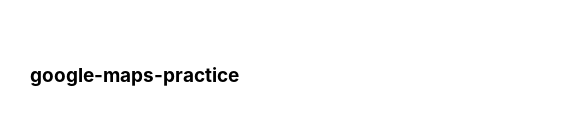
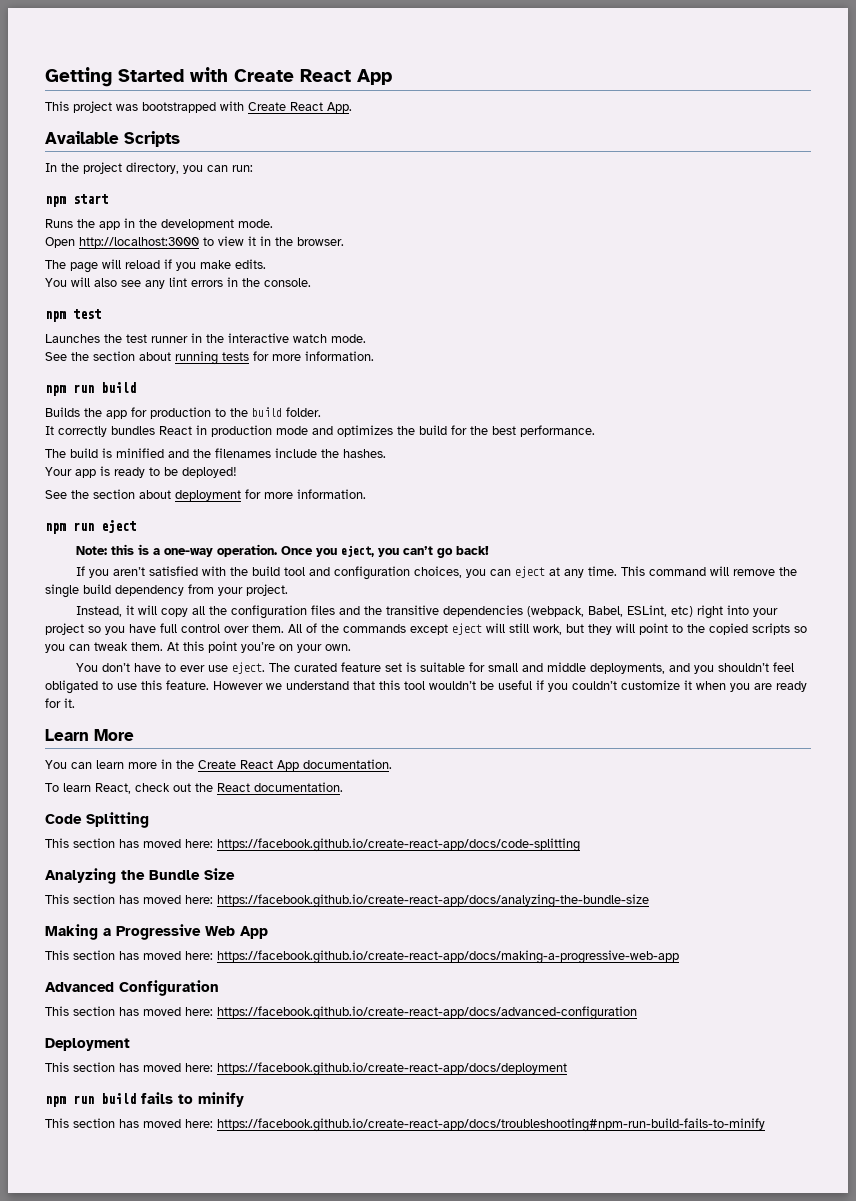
- google-maps-practice
+ Getting Started with Create React App
+ This project was bootstrapped with Create React App.
+ Available Scripts
+ In the project directory, you can run:
+ npm start
+ Runs the app in the development mode.
+ Open http://localhost:3000 to view it in the browser.
+ The page will reload if you make edits.
+ You will also see any lint errors in the console.
+ npm test
+ Launches the test runner in the interactive watch mode.
+ See the section about running tests for more information.
+ npm run build
+ Builds the app for production to the build folder.
+ It correctly bundles React in production mode and optimizes the build for the best performance.
+ The build is minified and the filenames include the hashes.
+ Your app is ready to be deployed!
+ See the section about deployment for more information.
+ npm run eject
+ Note: this is a one-way operation. Once you eject, you can’t go back!
+ If you aren’t satisfied with the build tool and configuration choices, you can eject at any time. This command will remove the single build dependency from your project.
+ Instead, it will copy all the configuration files and the transitive dependencies (webpack, Babel, ESLint, etc) right into your project so you have full control over them. All of the commands except eject will still work, but they will point to the copied scripts so you can tweak them. At this point you’re on your own.
+ You don’t have to ever use eject. The curated feature set is suitable for small and middle deployments, and you shouldn’t feel obligated to use this feature. However we understand that this tool wouldn’t be useful if you couldn’t customize it when you are ready for it.
+ Learn More
+ You can learn more in the Create React App documentation.
+ To learn React, check out the React documentation.
+ Code Splitting
+ This section has moved here: https://facebook.github.io/create-react-app/docs/code-splitting
+ Analyzing the Bundle Size
+ This section has moved here: https://facebook.github.io/create-react-app/docs/analyzing-the-bundle-size
+ Making a Progressive Web App
+ This section has moved here: https://facebook.github.io/create-react-app/docs/making-a-progressive-web-app
+ Advanced Configuration
+ This section has moved here: https://facebook.github.io/create-react-app/docs/advanced-configuration
+ Deployment
+ This section has moved here: https://facebook.github.io/create-react-app/docs/deployment
+ npm run build fails to minify
+ This section has moved here: https://facebook.github.io/create-react-app/docs/troubleshooting#npm-run-build-fails-to-minify

